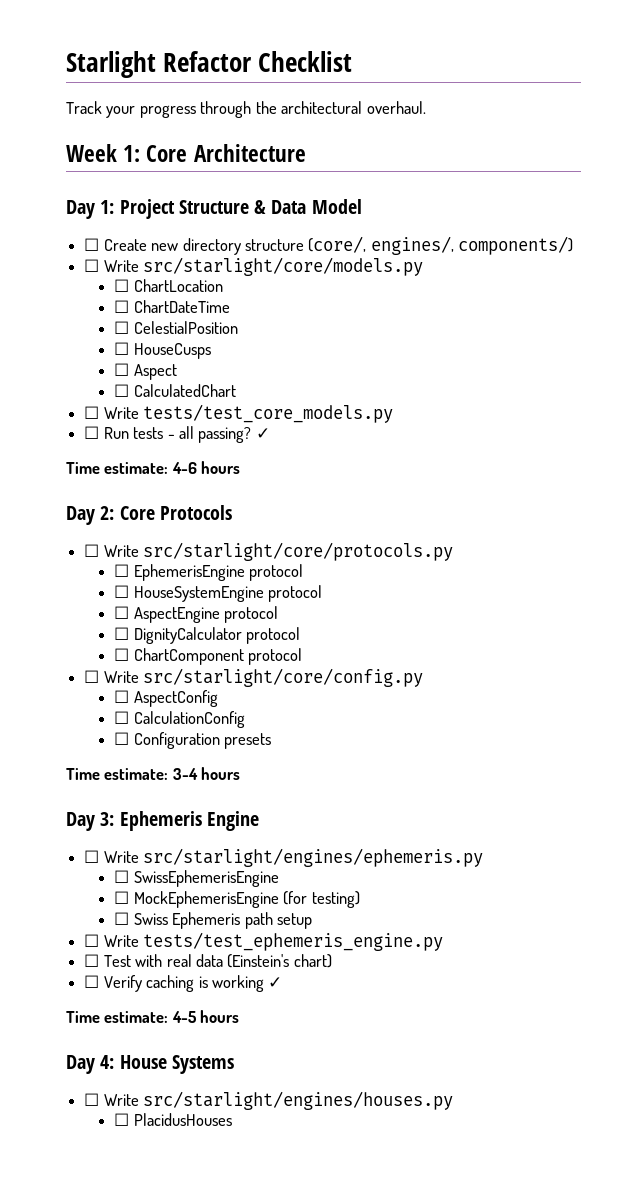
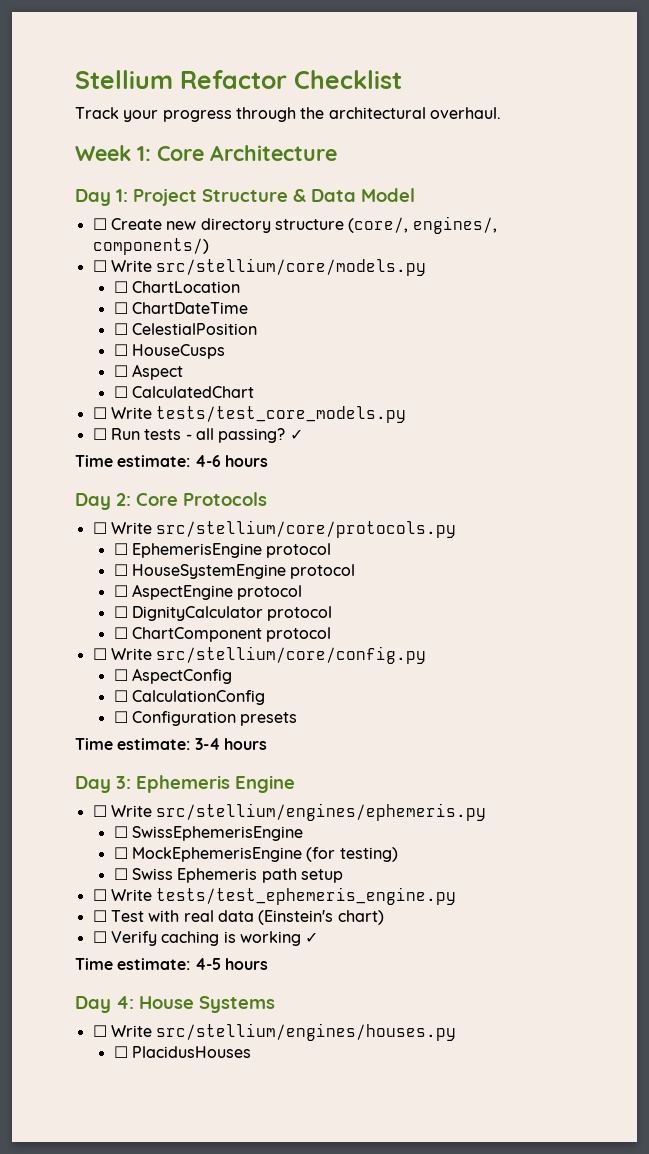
- Starlight Refactor Checklist
+ Stellium Refactor Checklist
- ☐ Write src/starlight/core/models.py
+ ☐ Write src/stellium/core/models.py
- ☐ Write src/starlight/core/protocols.py
+ ☐ Write src/stellium/core/protocols.py
- ☐ Write src/starlight/core/config.py
+ ☐ Write src/stellium/core/config.py
- ☐ Write src/starlight/engines/ephemeris.py
+ ☐ Write src/stellium/engines/ephemeris.py
- ☐ Write src/starlight/engines/houses.py
+ ☐ Write src/stellium/engines/houses.py

